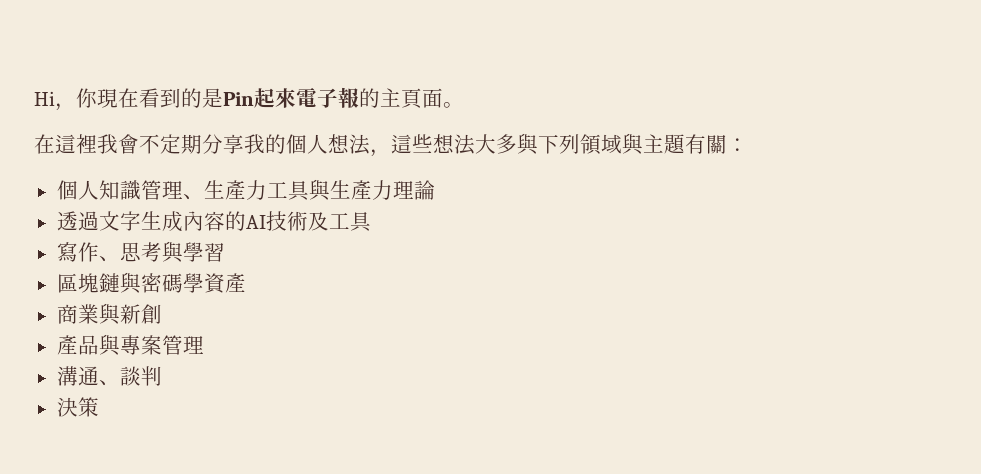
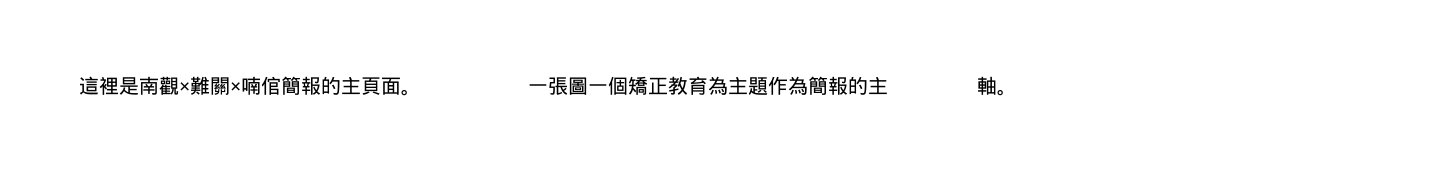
- Hi，你現在看到的是Pin起來電子報的主頁面。
- 在這裡我會不定期分享我的個人想法，這些想法大多與下列領域與主題有關：
- 個人知識管理、生產力工具與生產力理論
- 透過文字生成內容的AI技術及工具
- 寫作、思考與學習
- 區塊鏈與密碼學資產
- 商業與新創
- 產品與專案管理
- 溝通、談判
- 決策
+ 這裡是南觀×難關×喃倌簡報的主頁面。
+ 一張圖一個矯正教育為主題作為簡報的主軸。

